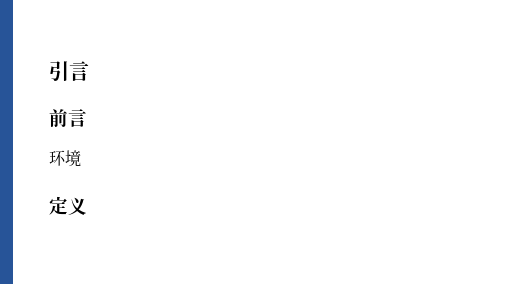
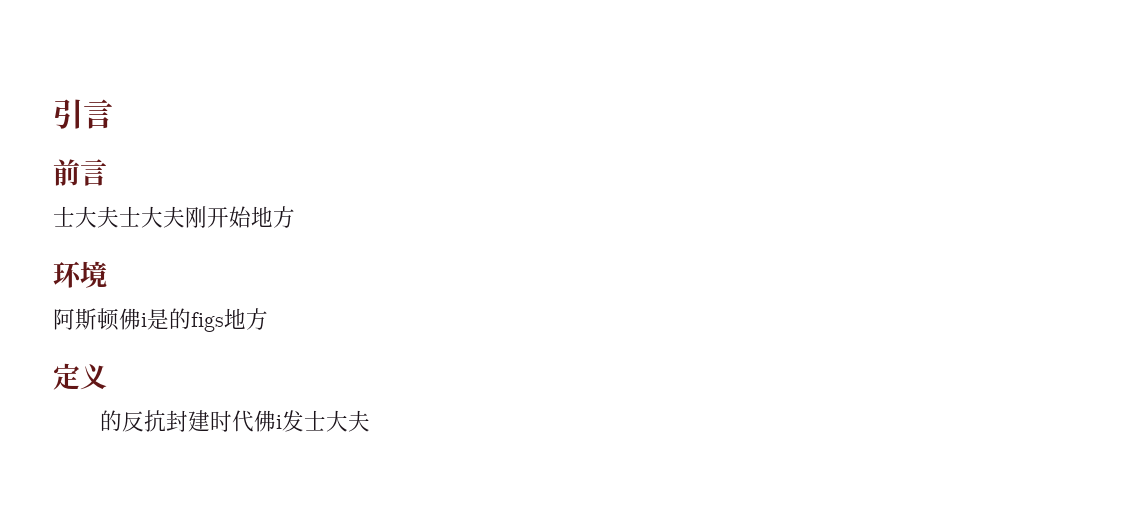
+ 士大夫士大夫刚开始地方
  环境
+ 阿斯顿佛i是的figs地方
  定义
+ 的反抗封建时代佛i发士大夫

